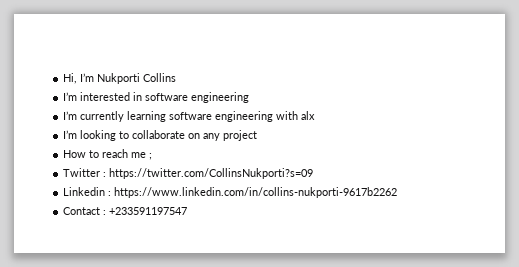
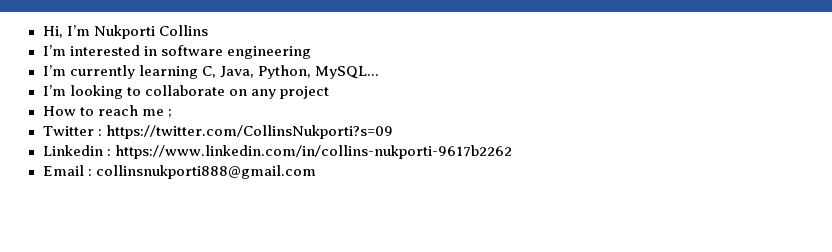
- I’m currently learning software engineering with alx
+ I’m currently learning C, Java, Python, MySQL...
- Contact : +233591197547
+ Email : collinsnukporti888@gmail.com

